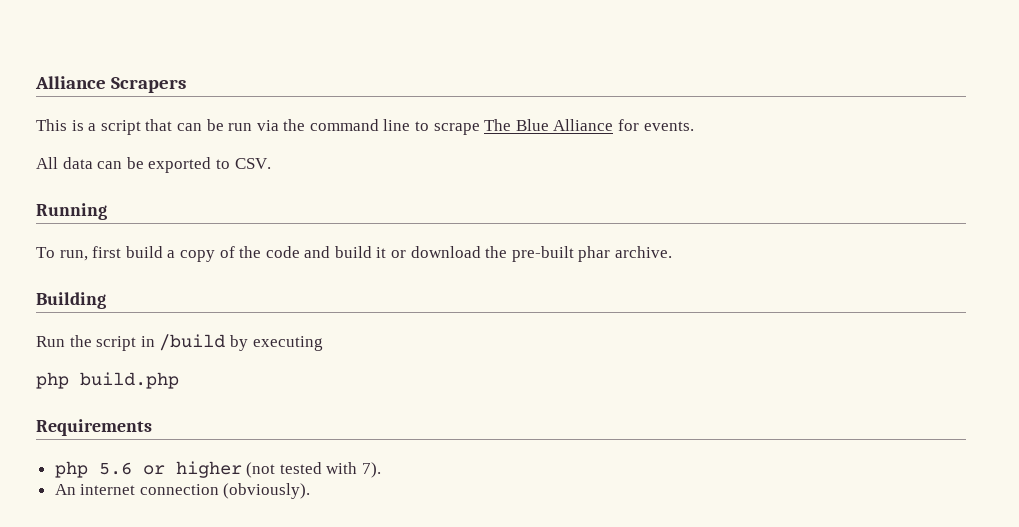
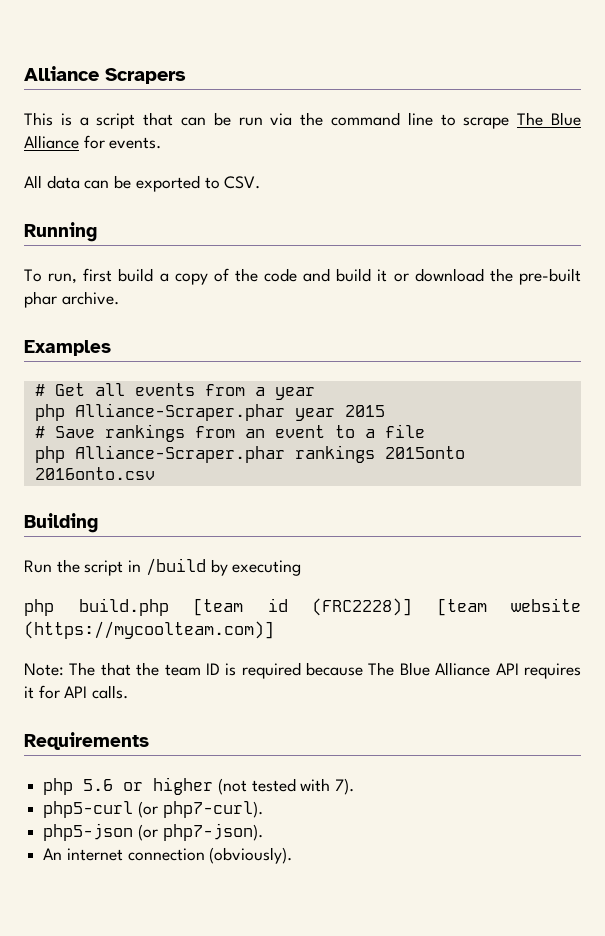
+ Examples
+ # Get all events from a year
+ php Alliance-Scraper.phar year 2015
+ # Save rankings from an event to a file
+ php Alliance-Scraper.phar rankings 2015onto 2016onto.csv
- php build.php
+ php build.php [team id (FRC2228)] [team website (https://mycoolteam.com)]
+ Note: The that the team ID is required because The Blue Alliance API requires it for API calls.
+ php5-curl (or php7-curl).
+ php5-json (or php7-json).

